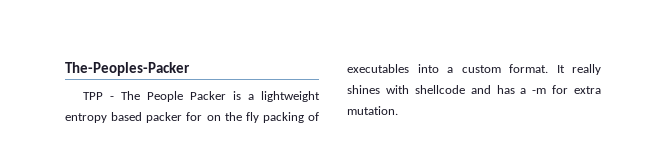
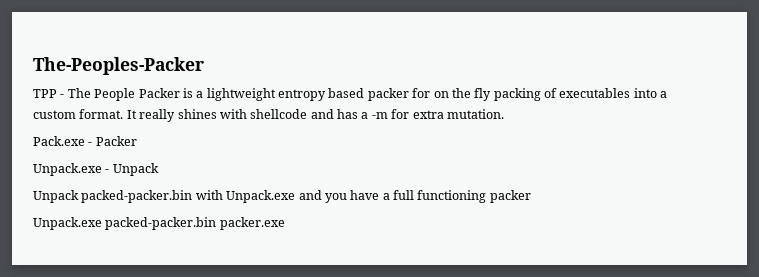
+ Pack.exe - Packer
+ Unpack.exe - Unpack
+ Unpack packed-packer.bin with Unpack.exe and you have a full functioning packer
+ Unpack.exe packed-packer.bin packer.exe

